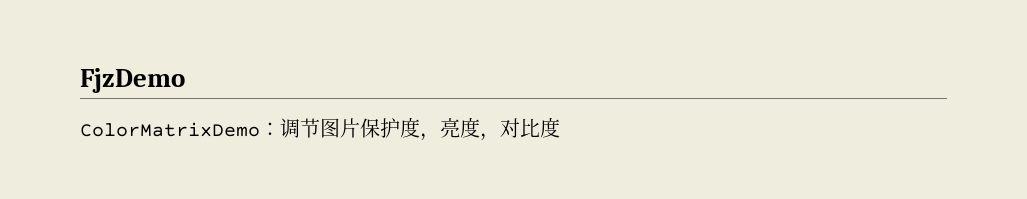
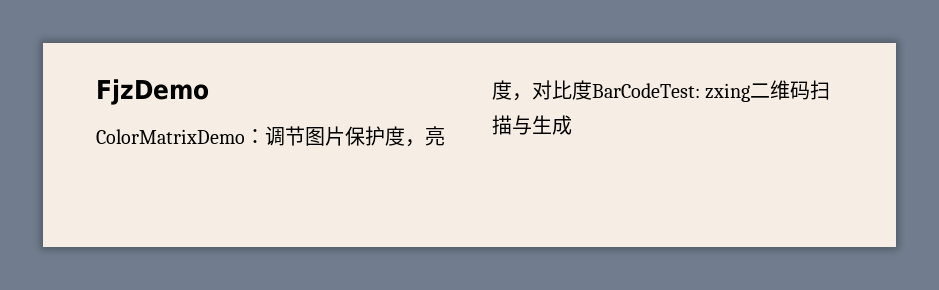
- ColorMatrixDemo：调节图片保护度，亮度，对比度
+ ColorMatrixDemo：调节图片保护度，亮度，对比度BarCodeTest: zxing二维码扫描与生成

